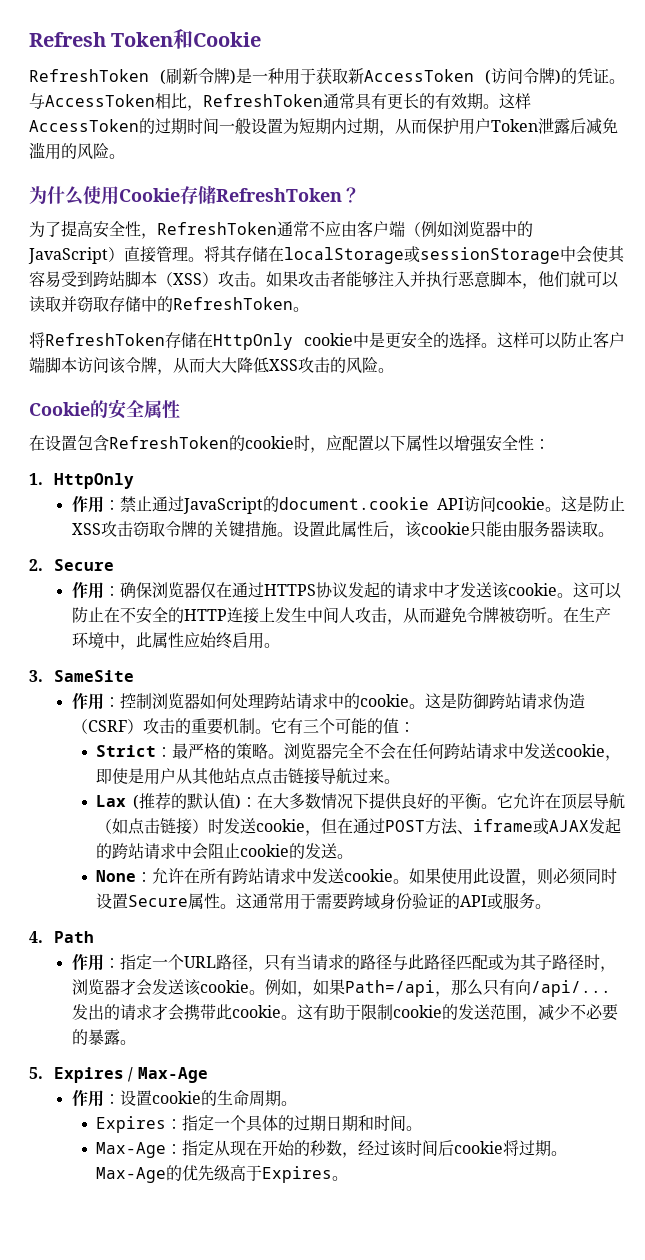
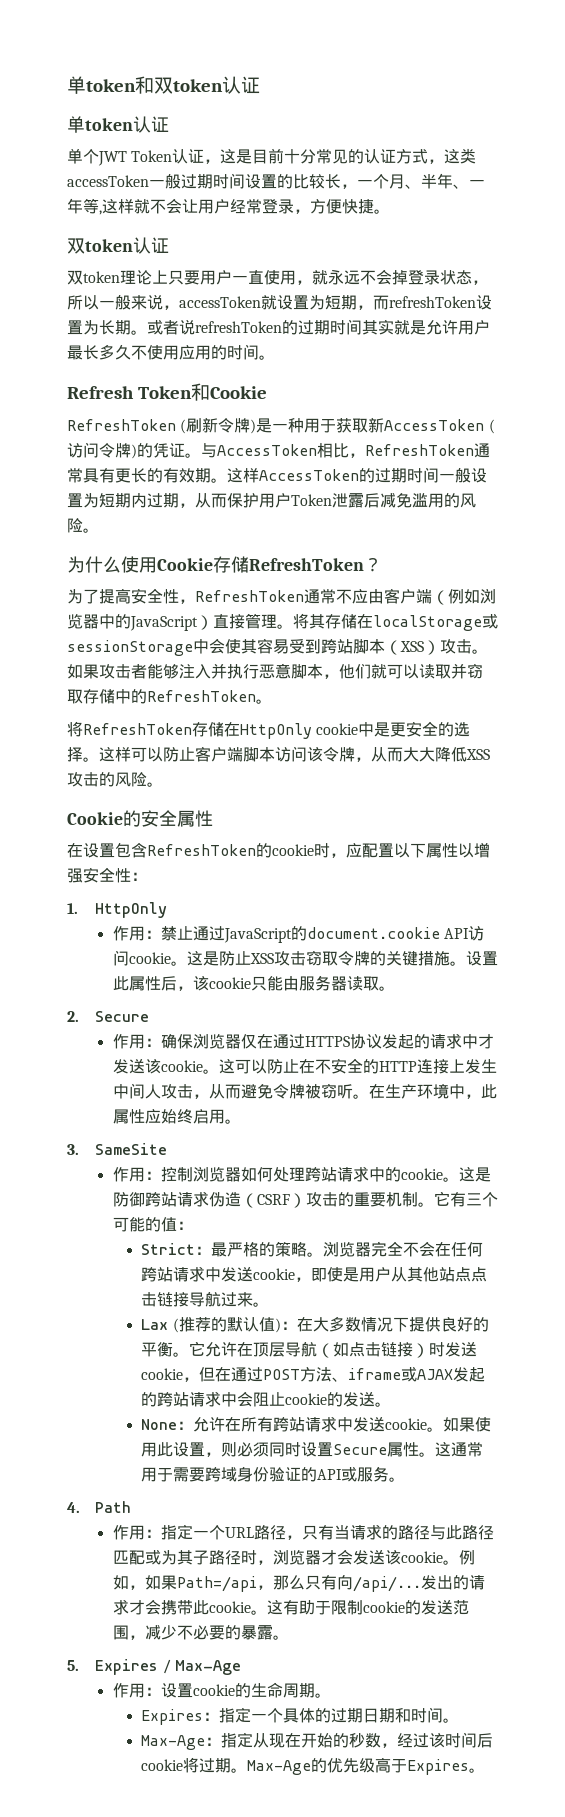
+ 单token和双token认证
+ 单token认证
+ 单个JWT Token认证，这是目前十分常见的认证方式，这类accessToken一般过期时间设置的比较长，一个月、半年、一年等,这样就不会让用户经常登录，方便快捷。
+ 双token认证
+ 双token理论上只要用户一直使用，就永远不会掉登录状态，所以一般来说，accessToken就设置为短期，而refreshToken设置为长期。或者说refreshToken的过期时间其实就是允许用户最长多久不使用应用的时间。

